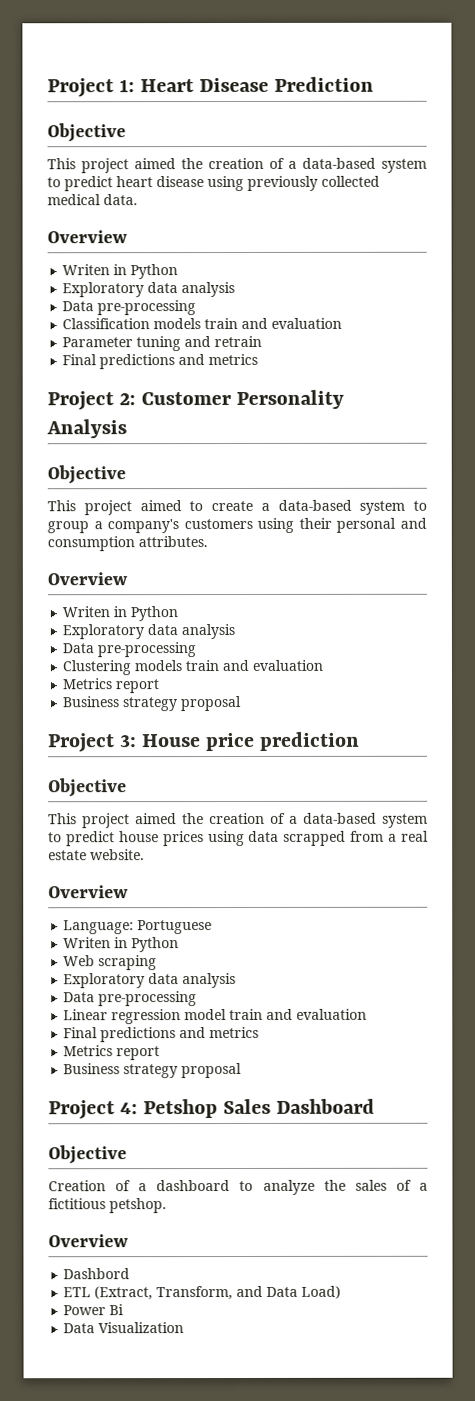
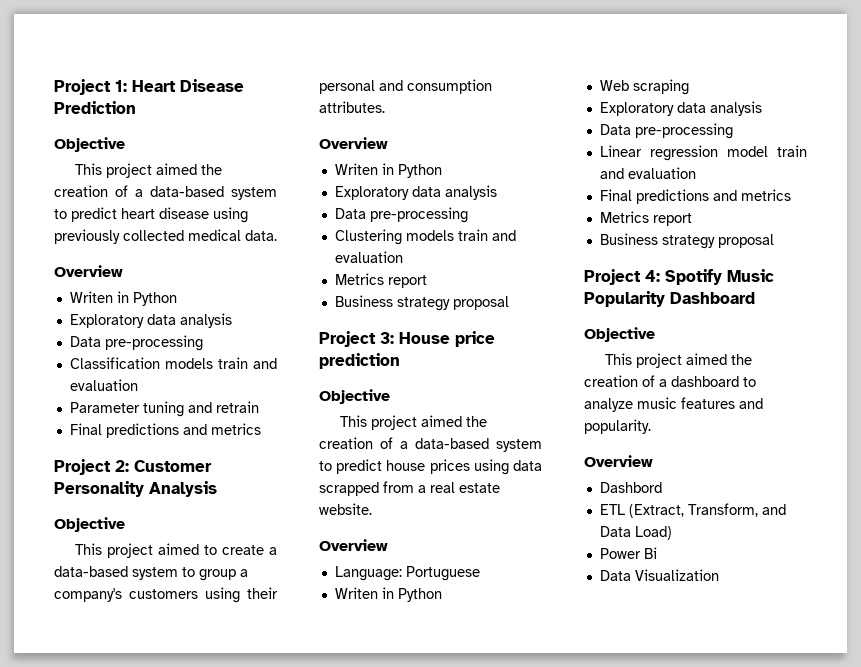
- Project 4: Petshop Sales Dashboard
+ Project 4: Spotify Music Popularity Dashboard
- Creation of a dashboard to analyze the sales of a fictitious petshop.
+ This project aimed the creation of a dashboard to analyze music features and popularity.

